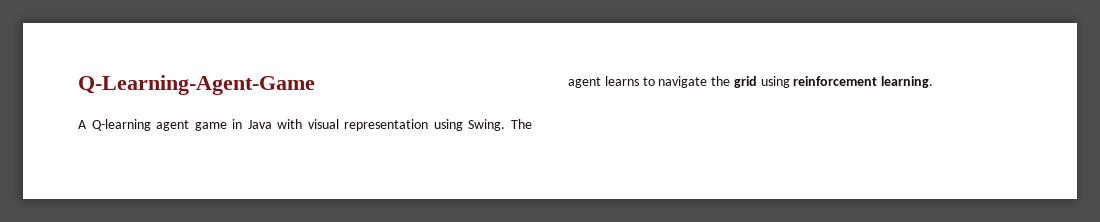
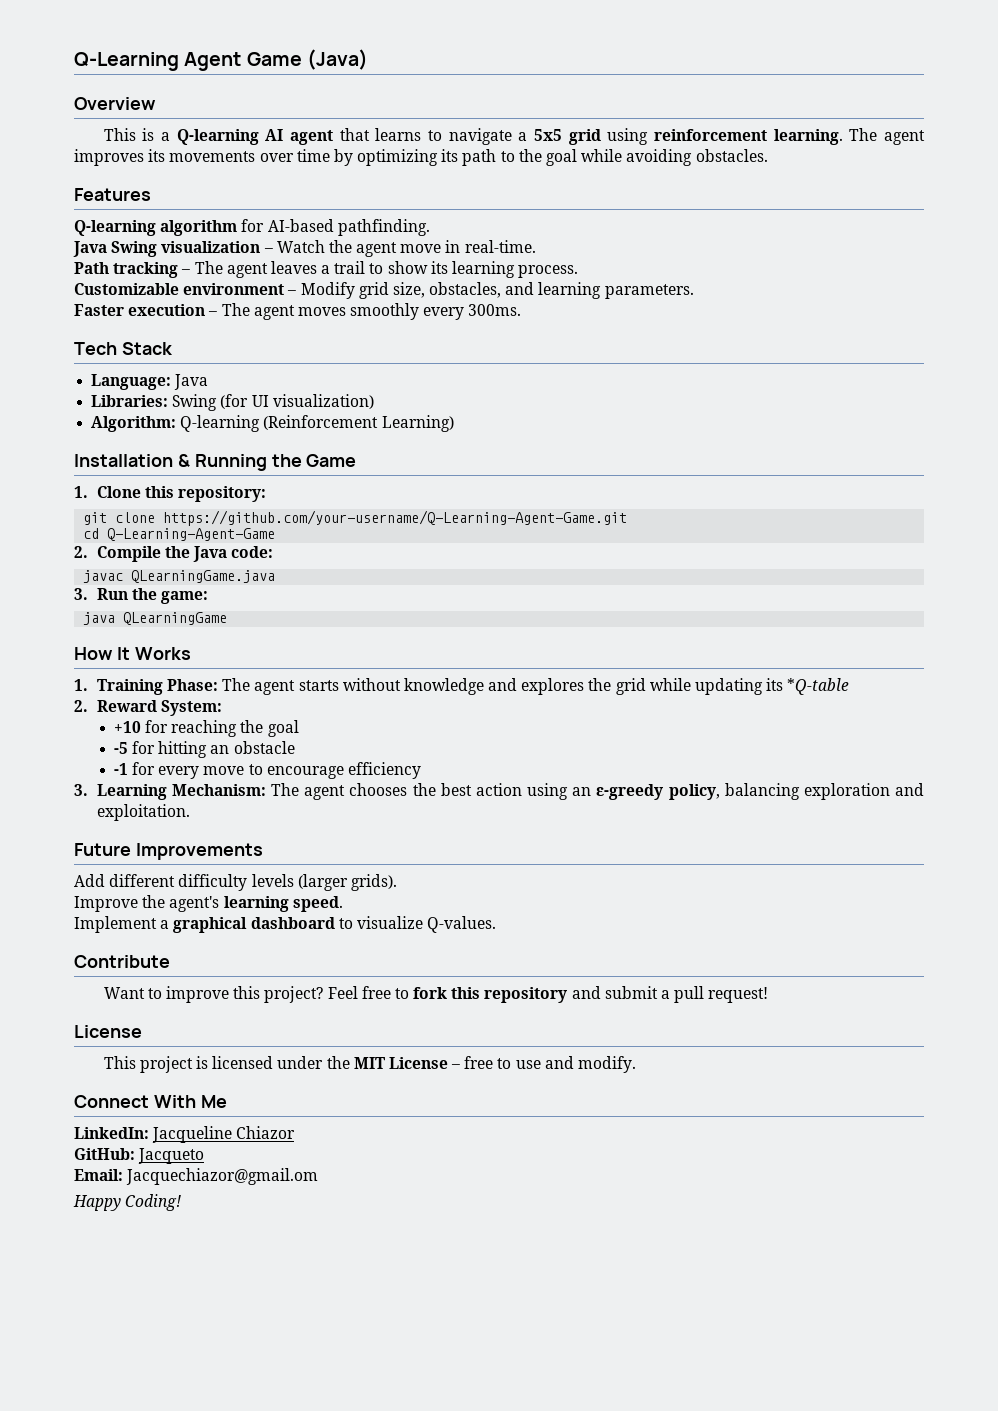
- Q-Learning-Agent-Game
- A Q-learning agent game in Java with visual representation using Swing. The agent learns to navigate the grid using reinforcement learning.
+ Q-Learning Agent Game (Java)
+ Overview
+ This is a Q-learning AI agent that learns to navigate a 5x5 grid using reinforcement learning.
+ The agent improves its movements over time by optimizing its path to the goal while avoiding obstacles.
+ Features
+ Q-learning algorithm for AI-based pathfinding.
+ Java Swing visualization – Watch the agent move in real-time.
+ Path tracking – The agent leaves a trail to show its learning process.
+ Customizable environment – Modify grid size, obstacles, and learning parameters.
+ Faster execution – The agent moves smoothly every 300ms.
+ Tech Stack
+ Language: Java
+ Libraries: Swing (for UI visualization)
+ Algorithm: Q-learning (Reinforcement Learning)
+ Installation & Running the Game
+ 1. Clone this repository:
+ git clone https://github.com/your-username/Q-Learning-Agent-Game.git
+ cd Q-Learning-Agent-Game
+ 2. Compile the Java code:
+ javac QLearningGame.java
+ 3. Run the game:
+ java QLearningGame
+ How It Works
+ 1. Training Phase: The agent starts without knowledge and explores the grid while updating its *Q-table
+ 2. Reward System:
+ +10 for reaching the goal
+ -5 for hitting an obstacle
+ -1 for every move to encourage efficiency
+ 3. Learning Mechanism: The agent chooses the best action using an ε-greedy policy, balancing exploration and exploitation.
+ Future Improvements
+ Add different difficulty levels (larger grids).
+ Improve the agent's learning speed.
+ Implement a graphical dashboard to visualize Q-values.
+ Contribute
+ Want to improve this project? Feel free to fork this repository and submit a pull request!
+ License
+ This project is licensed under the MIT License – free to use and modify.
+ Connect With Me
+ LinkedIn: Jacqueline Chiazor
+ GitHub: Jacqueto
+ Email: Jacquechiazor@gmail.om
+ Happy Coding!

